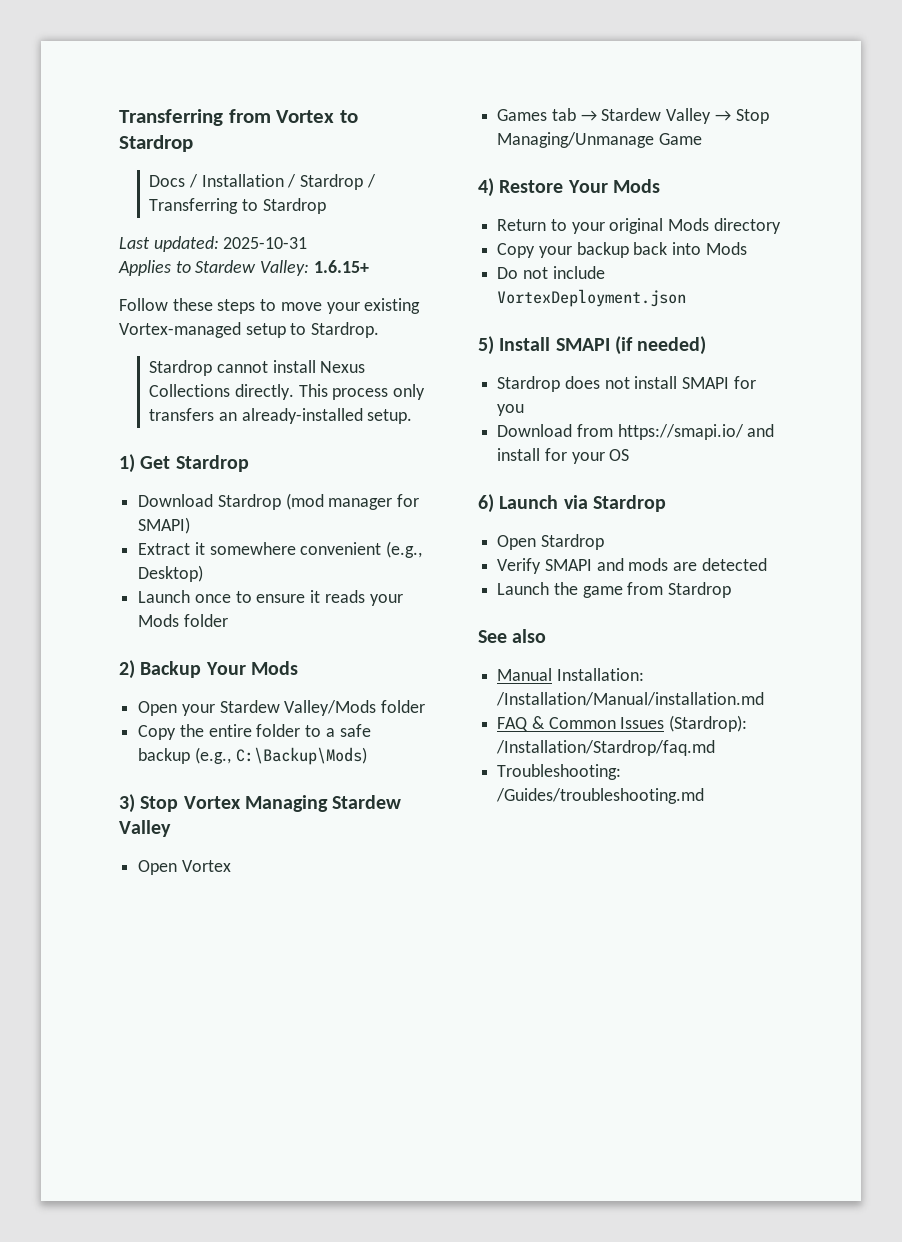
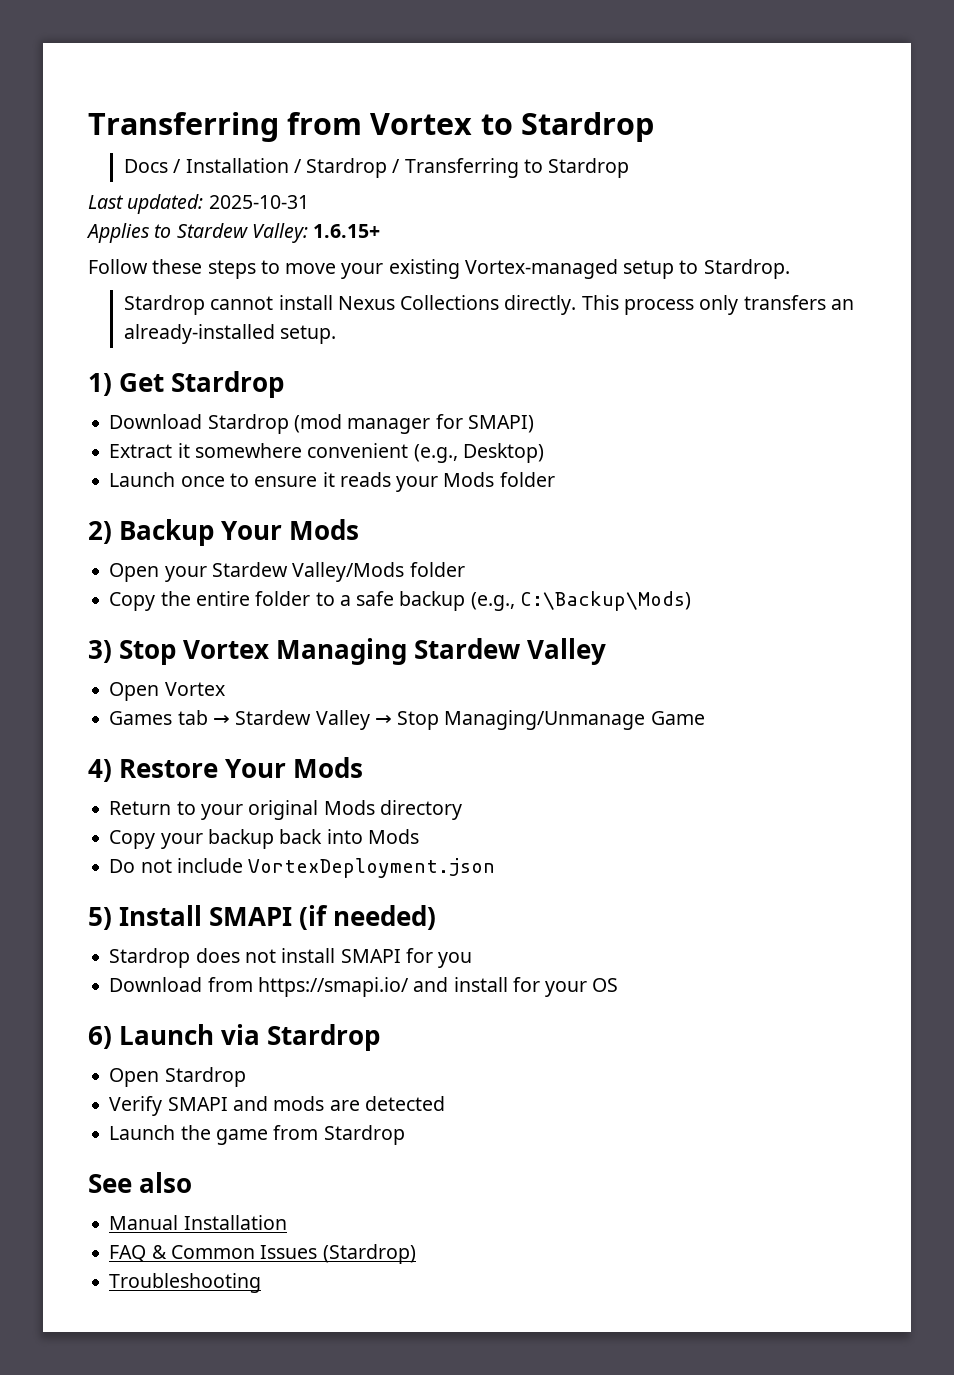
- Manual Installation: /Installation/Manual/installation.md
+ Manual Installation
- FAQ & Common Issues (Stardrop): /Installation/Stardrop/faq.md
- Troubleshooting: /Guides/troubleshooting.md
+ FAQ & Common Issues (Stardrop)
+ Troubleshooting

